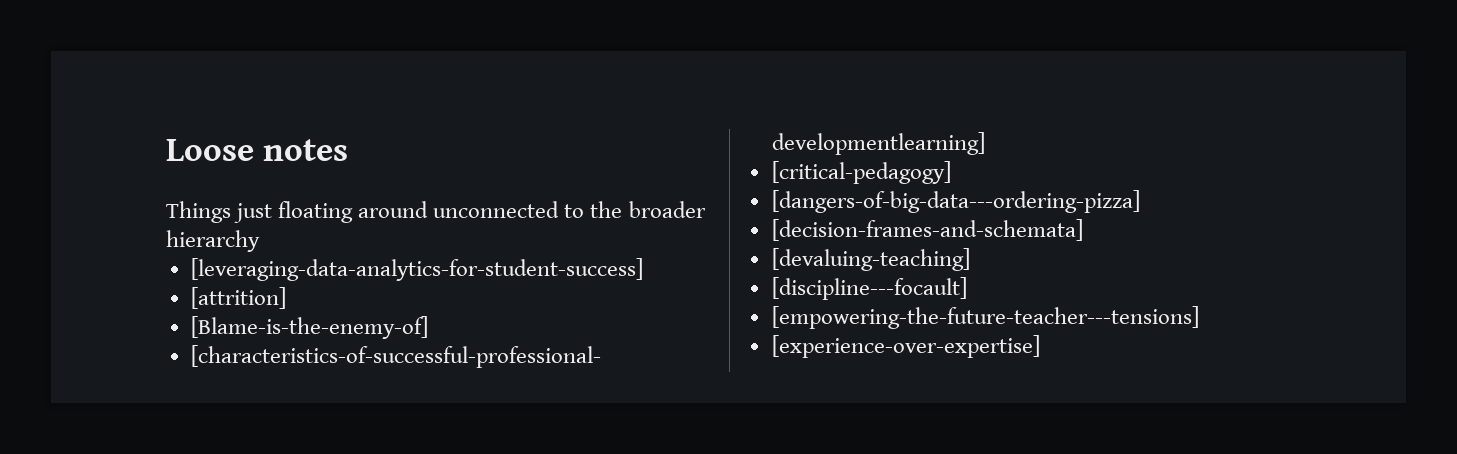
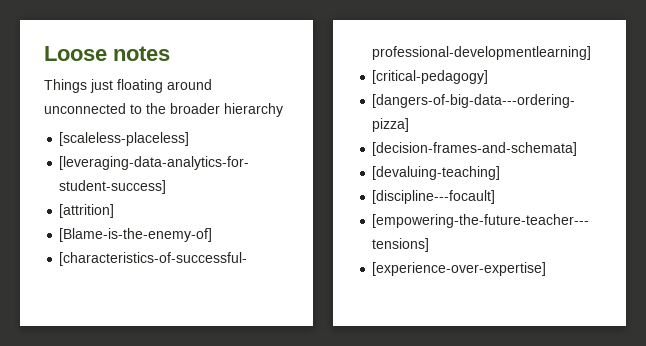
+ [scaleless-placeless]

